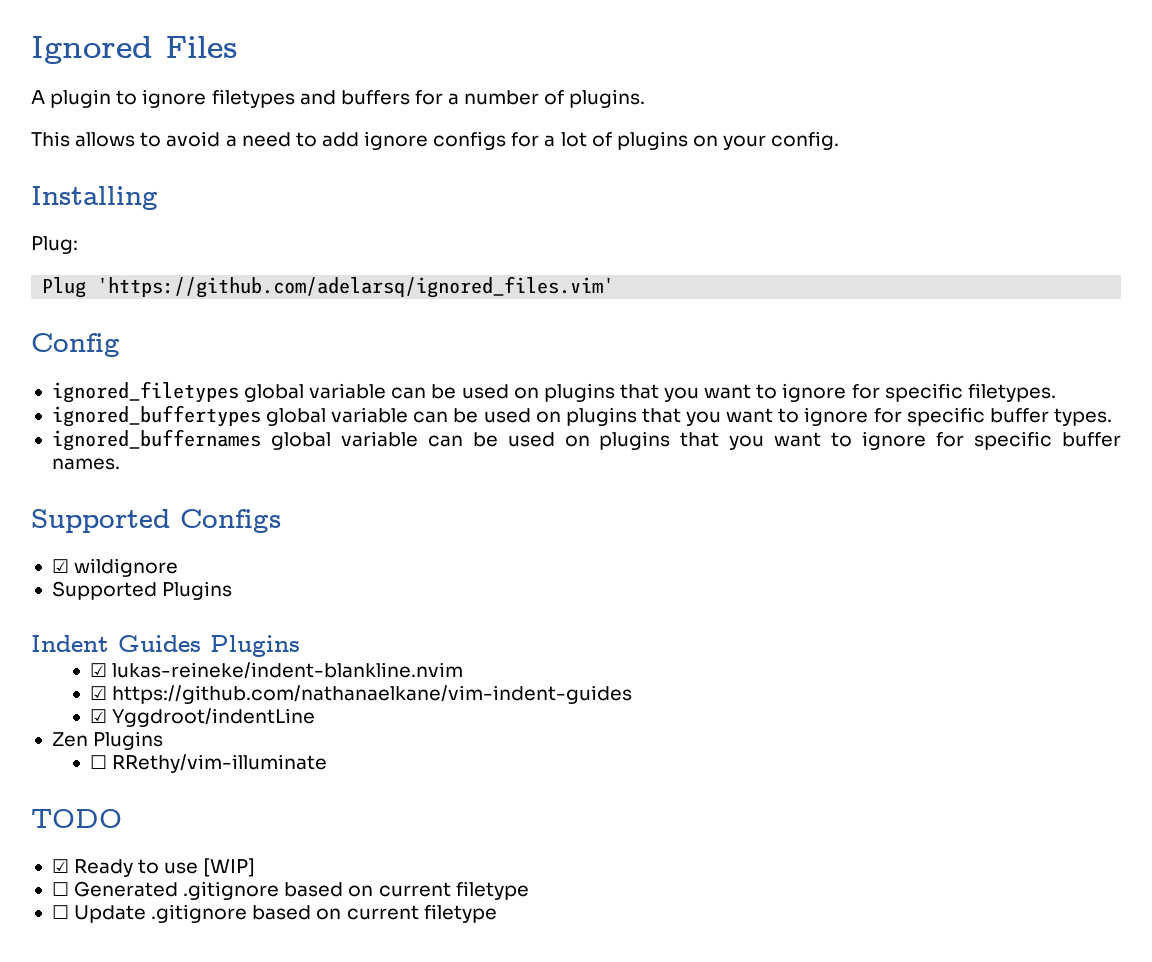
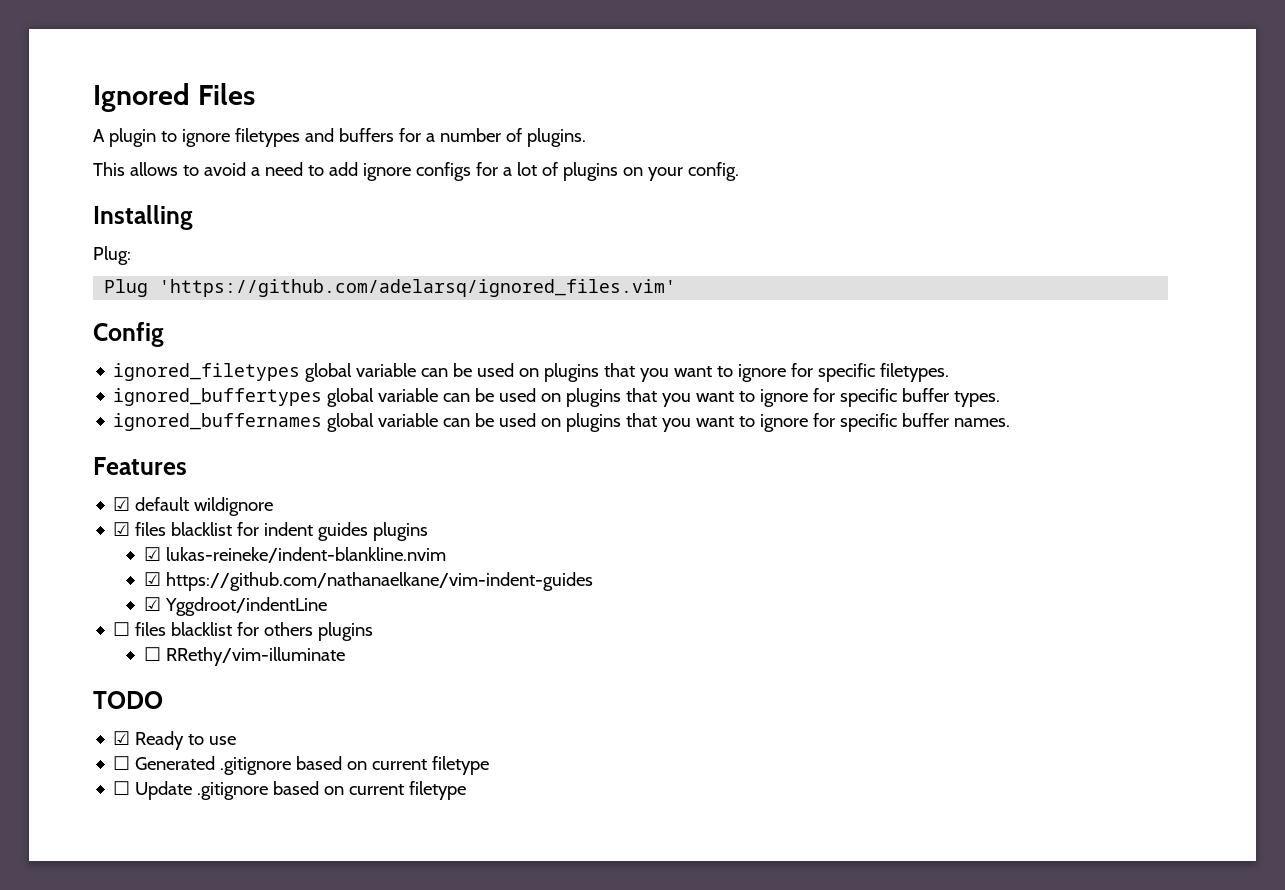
- Supported Configs
- ☑ wildignore
+ Features
+ ☑ default wildignore
- Supported Plugins
- Indent Guides Plugins
+ ☑ files blacklist for indent guides plugins
- Zen Plugins
+ ☐ files blacklist for others plugins
- ☑ Ready to use [WIP]
+ ☑ Ready to use

